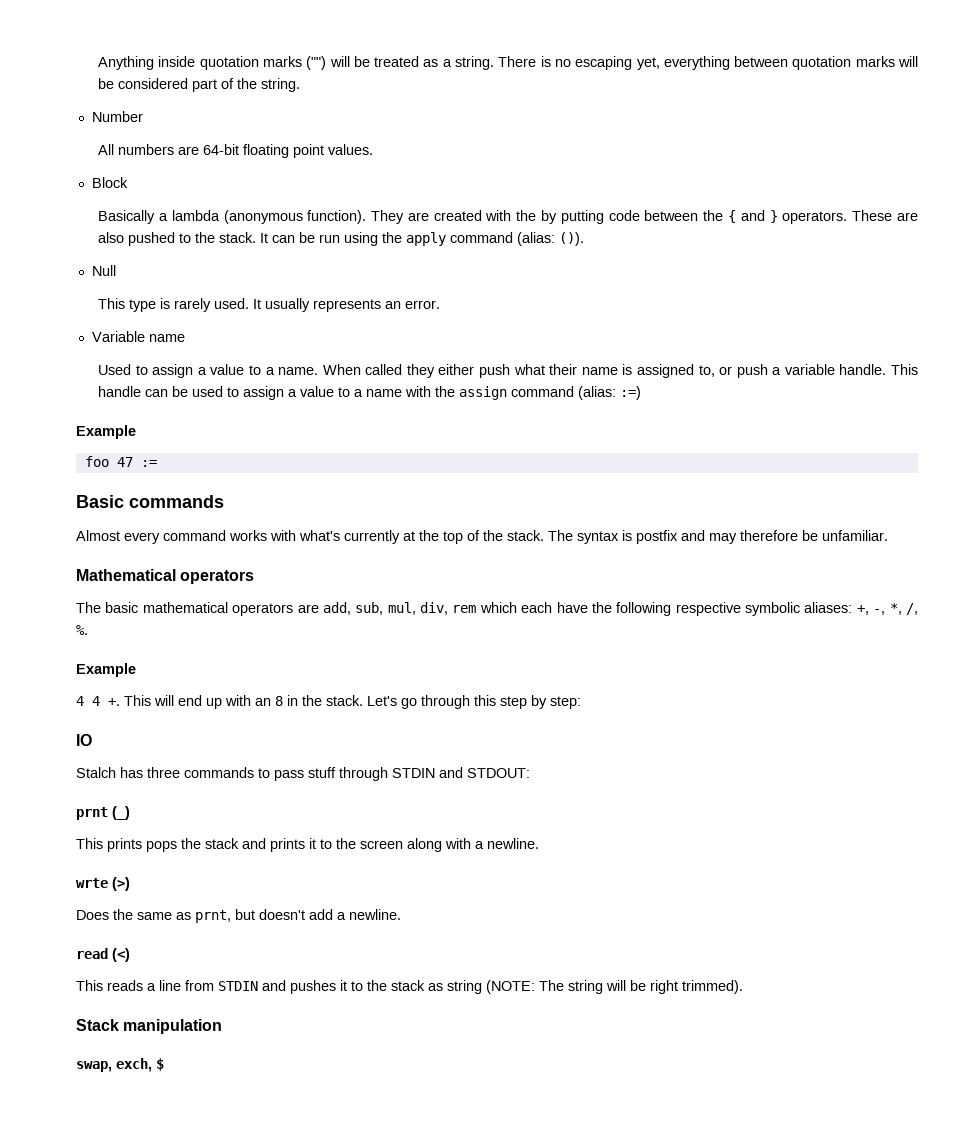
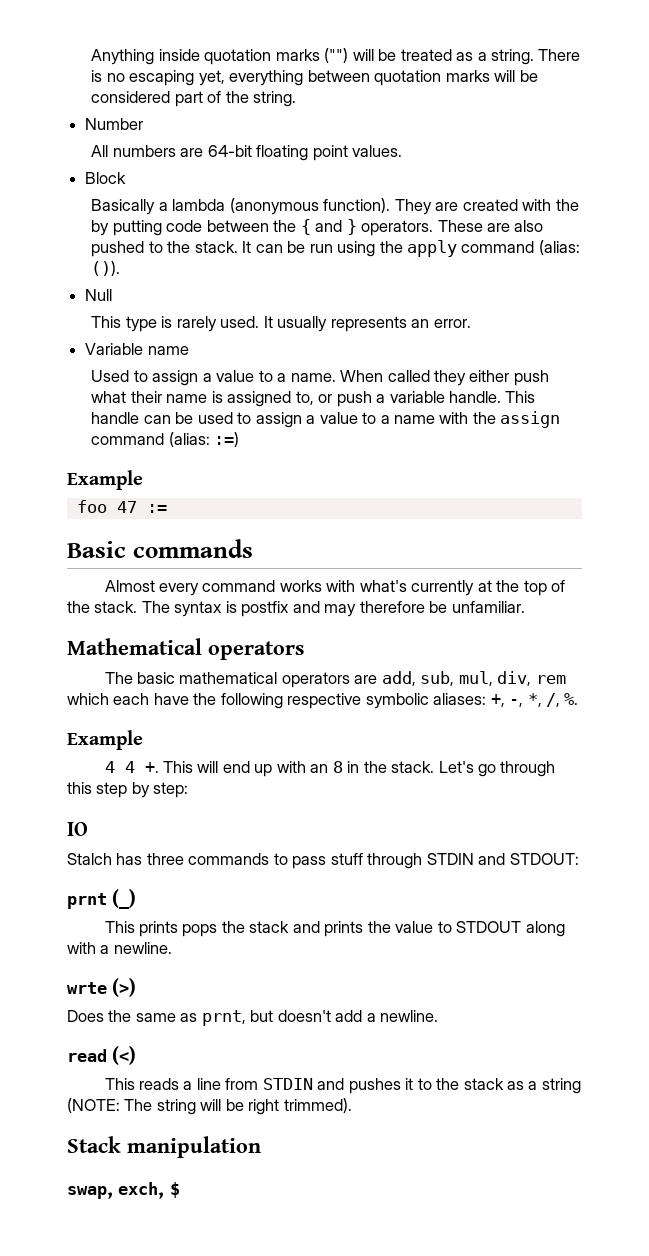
- This prints pops the stack and prints it to the screen along with a newline.
+ This prints pops the stack and prints the value to STDOUT along with a newline.
- This reads a line from STDIN and pushes it to the stack as string (NOTE: The string will be right trimmed).
+ This reads a line from STDIN and pushes it to the stack as a string (NOTE: The string will be right trimmed).

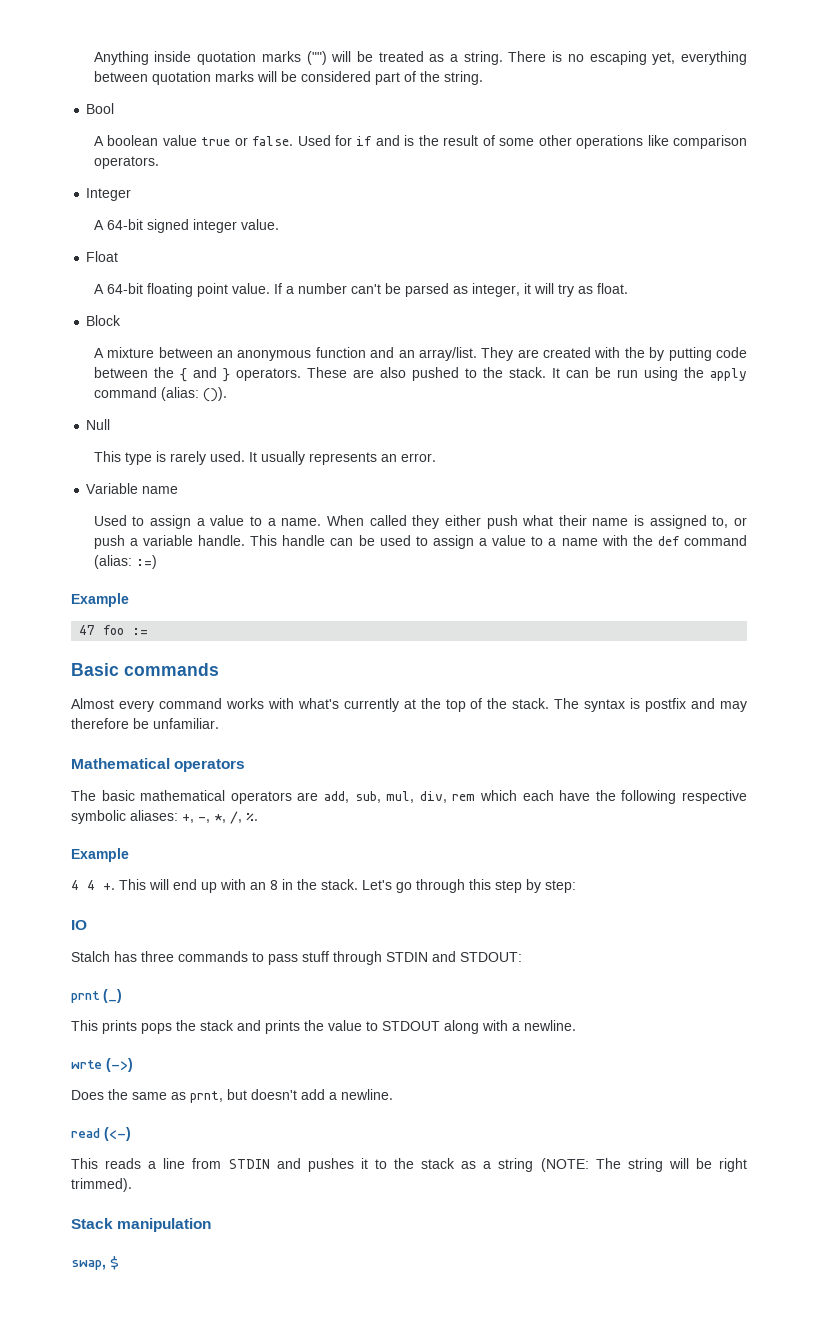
- Number
- All numbers are 64-bit floating point values.
+ Bool
+ A boolean value true or false. Used for if and is the result of some other operations like comparison operators.
+ Integer
+ A 64-bit signed integer value.
+ Float
+ A 64-bit floating point value. If a number can't be parsed as integer, it will try as float.
  Block
- Basically a lambda (anonymous function).
+ A mixture between an anonymous function and an array/list.
- This handle can be used to assign a value to a name with the assign command (alias: :=)
+ This handle can be used to assign a value to a name with the def command (alias: :=)
- foo 47 :=
+ 47 foo :=
- wrte (>)
+ wrte (->)
- read (<)
+ read (<-)
- swap, exch, $
+ swap, $

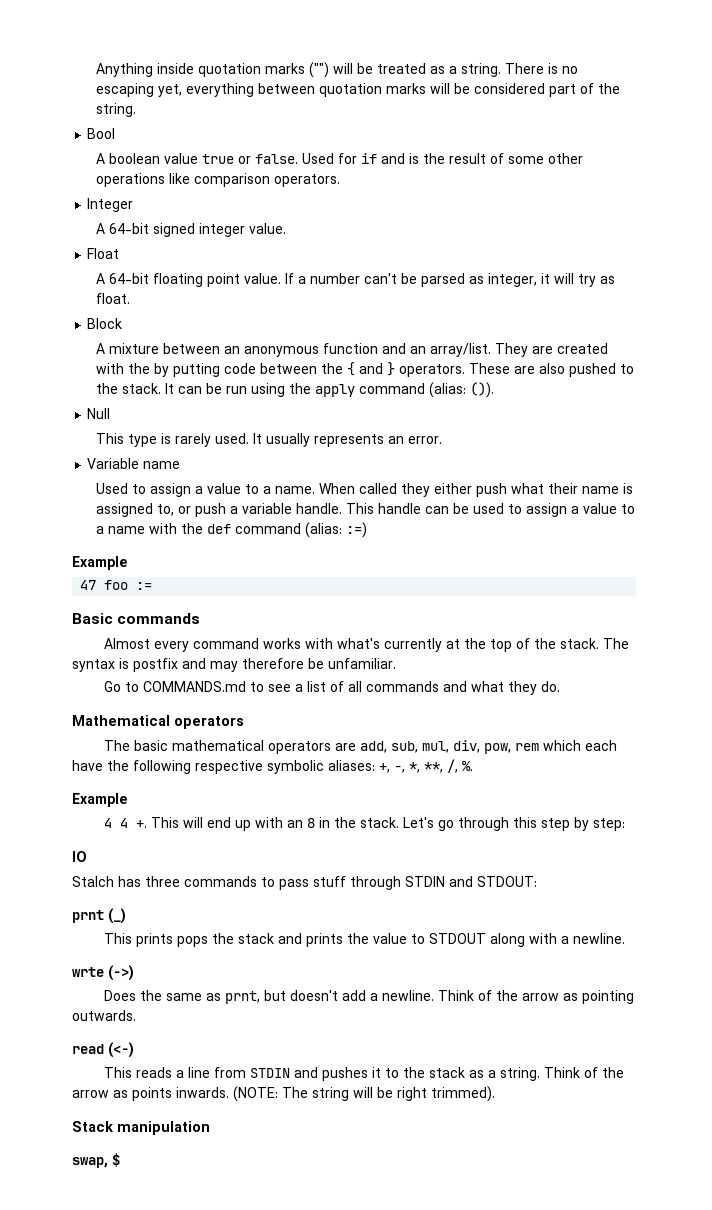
+ Go to COMMANDS.md to see a list of all commands and what they do.
- The basic mathematical operators are add, sub, mul, div, rem which each have the following respective symbolic aliases: +, -, *, /, %.
+ The basic mathematical operators are add, sub, mul, div, pow, rem which each have the following respective symbolic aliases: +, -, *, **, /, %.
+ Think of the arrow as pointing outwards.
- This reads a line from STDIN and pushes it to the stack as a string (NOTE: The string will be right trimmed).
+ This reads a line from STDIN and pushes it to the stack as a string. Think of the arrow as points inwards. (NOTE: The string will be right trimmed).

